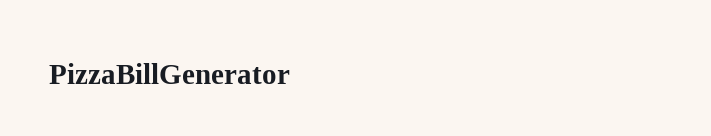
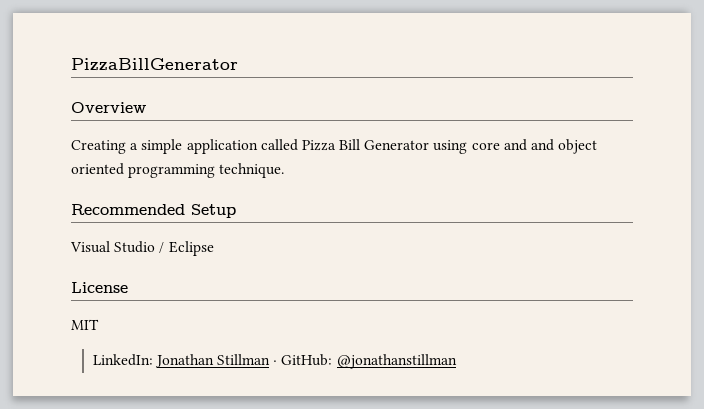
+ Overview
+ Creating a simple application called Pizza Bill Generator using core and and object oriented programming technique.
+ Recommended Setup
+ Visual Studio / Eclipse
+ License
+ MIT
+ LinkedIn: Jonathan Stillman · GitHub: @jonathanstillman

